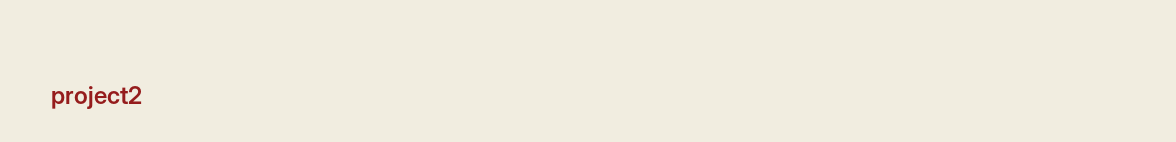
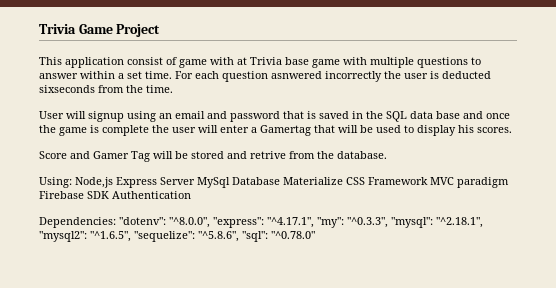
- project2
+ Trivia Game Project
+ This application consist of game with at Trivia base game with multiple questions to answer within a set time. For each question asnwered incorrectly the user is deducted sixseconds from the time.
+ User will signup using an email and password that is saved in the SQL data base and once the game is complete the user will enter a Gamertag that will be used to display his scores.
+ Score and Gamer Tag will be stored and retrive from the database.
+ Using: Node,js Express Server MySql Database Materialize CSS Framework MVC paradigm Firebase SDK Authentication
+ Dependencies: "dotenv": "^8.0.0", "express": "^4.17.1", "my": "^0.3.3", "mysql": "^2.18.1", "mysql2": "^1.6.5", "sequelize": "^5.8.6", "sql": "^0.78.0"

